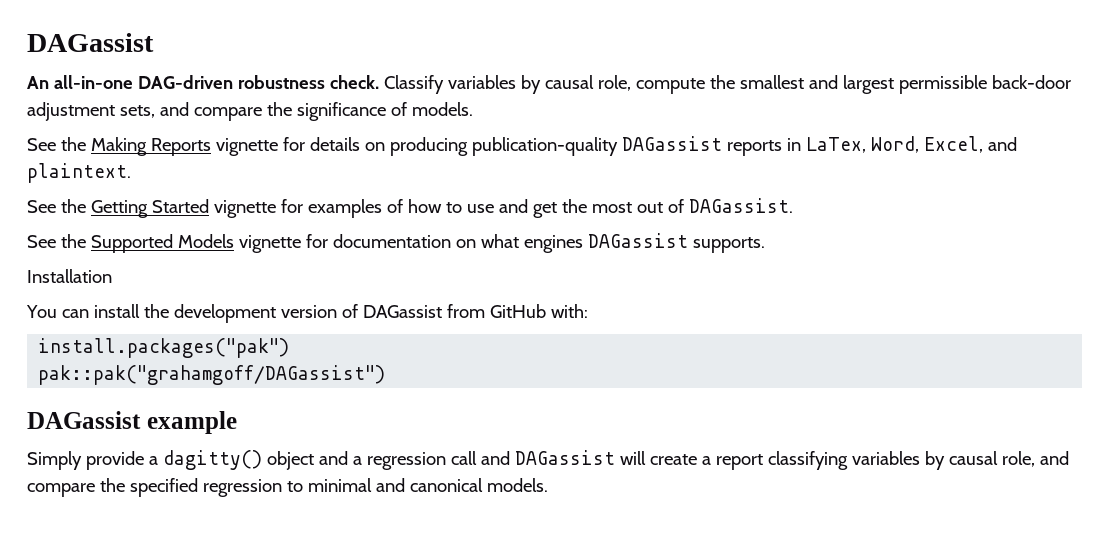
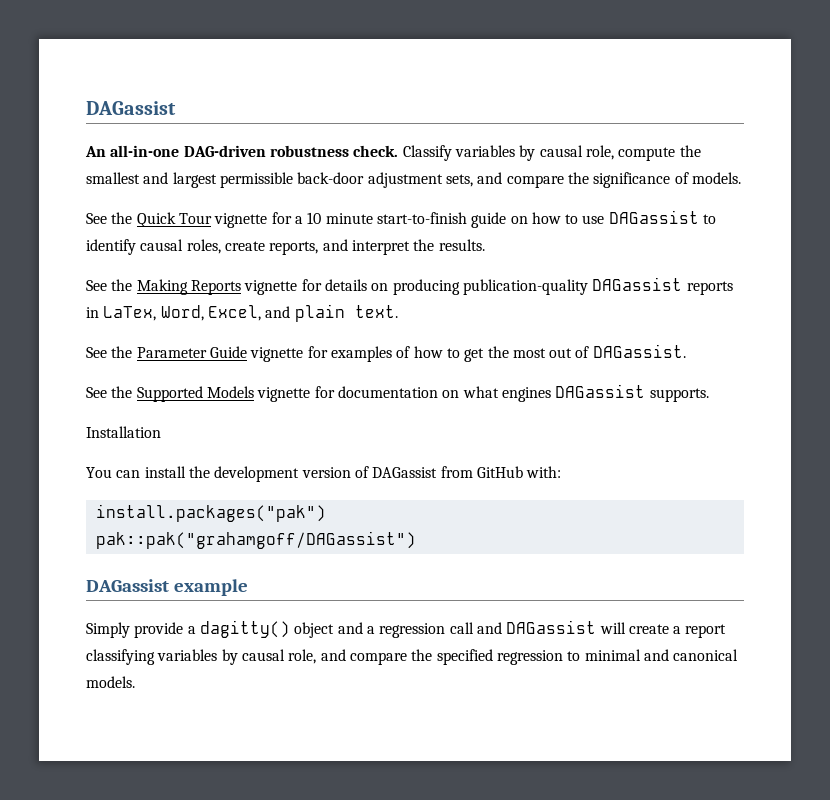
+ See the Quick Tour vignette for a 10 minute start-to-finish guide on how to use DAGassist to identify causal roles, create reports, and interpret the results.
- See the Making Reports vignette for details on producing publication-quality DAGassist reports in LaTex, Word, Excel, and plaintext.
- See the Getting Started vignette for examples of how to use and get the most out of DAGassist.
+ See the Making Reports vignette for details on producing publication-quality DAGassist reports in LaTex, Word, Excel, and plain text.
+ See the Parameter Guide vignette for examples of how to get the most out of DAGassist.

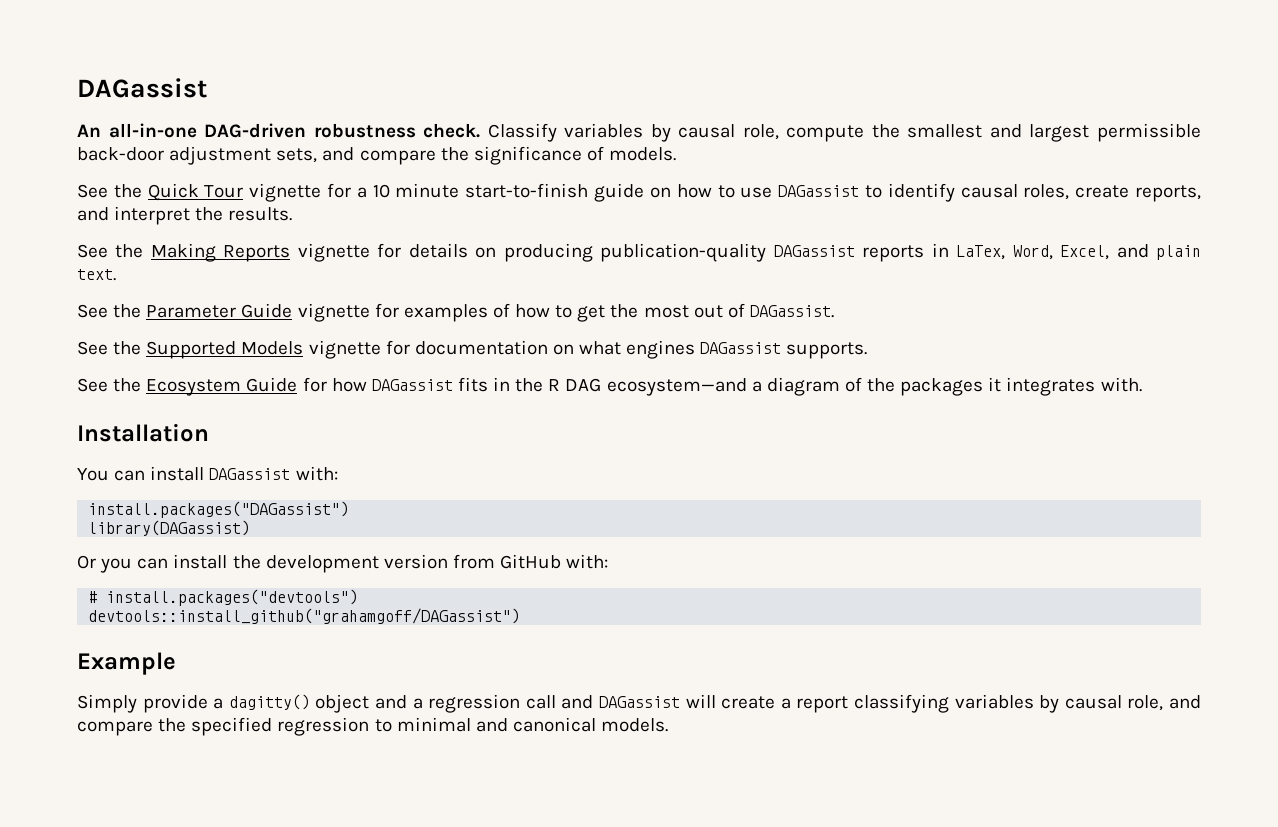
+ See the Ecosystem Guide for how DAGassist fits in the R DAG ecosystem—and a diagram of the packages it integrates with.
  Installation
- You can install the development version of DAGassist from GitHub with:
+ You can install DAGassist with:
+ install.packages("DAGassist")
+ library(DAGassist)
+ Or you can install the development version from GitHub with:
- install.packages("pak")
- pak::pak("grahamgoff/DAGassist")
- DAGassist example
+ # install.packages("devtools")
+ devtools::install_github("grahamgoff/DAGassist")
+ Example

